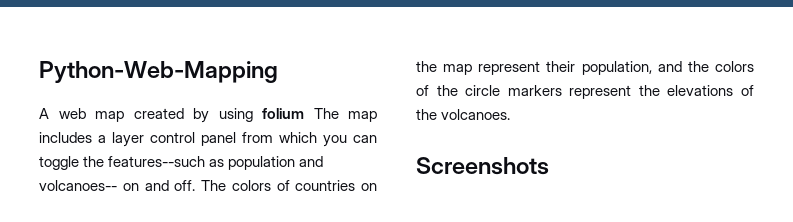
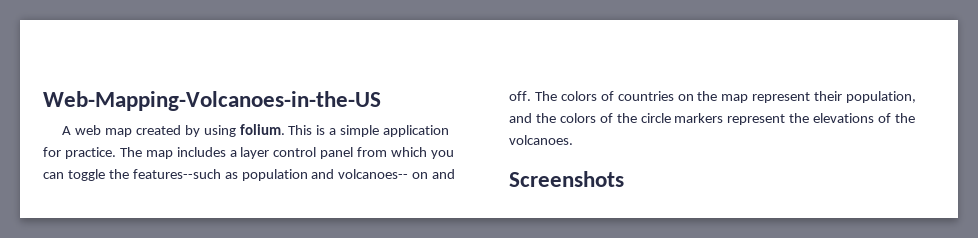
- Python-Web-Mapping
+ Web-Mapping-Volcanoes-in-the-US
- A web map created by using folium The map includes a layer control panel from which you can toggle the features--such as population and volcanoes-- on and off.
+ A web map created by using folium. This is a simple application for practice. The map includes a layer control panel from which you can toggle the features--such as population and volcanoes-- on and off.

